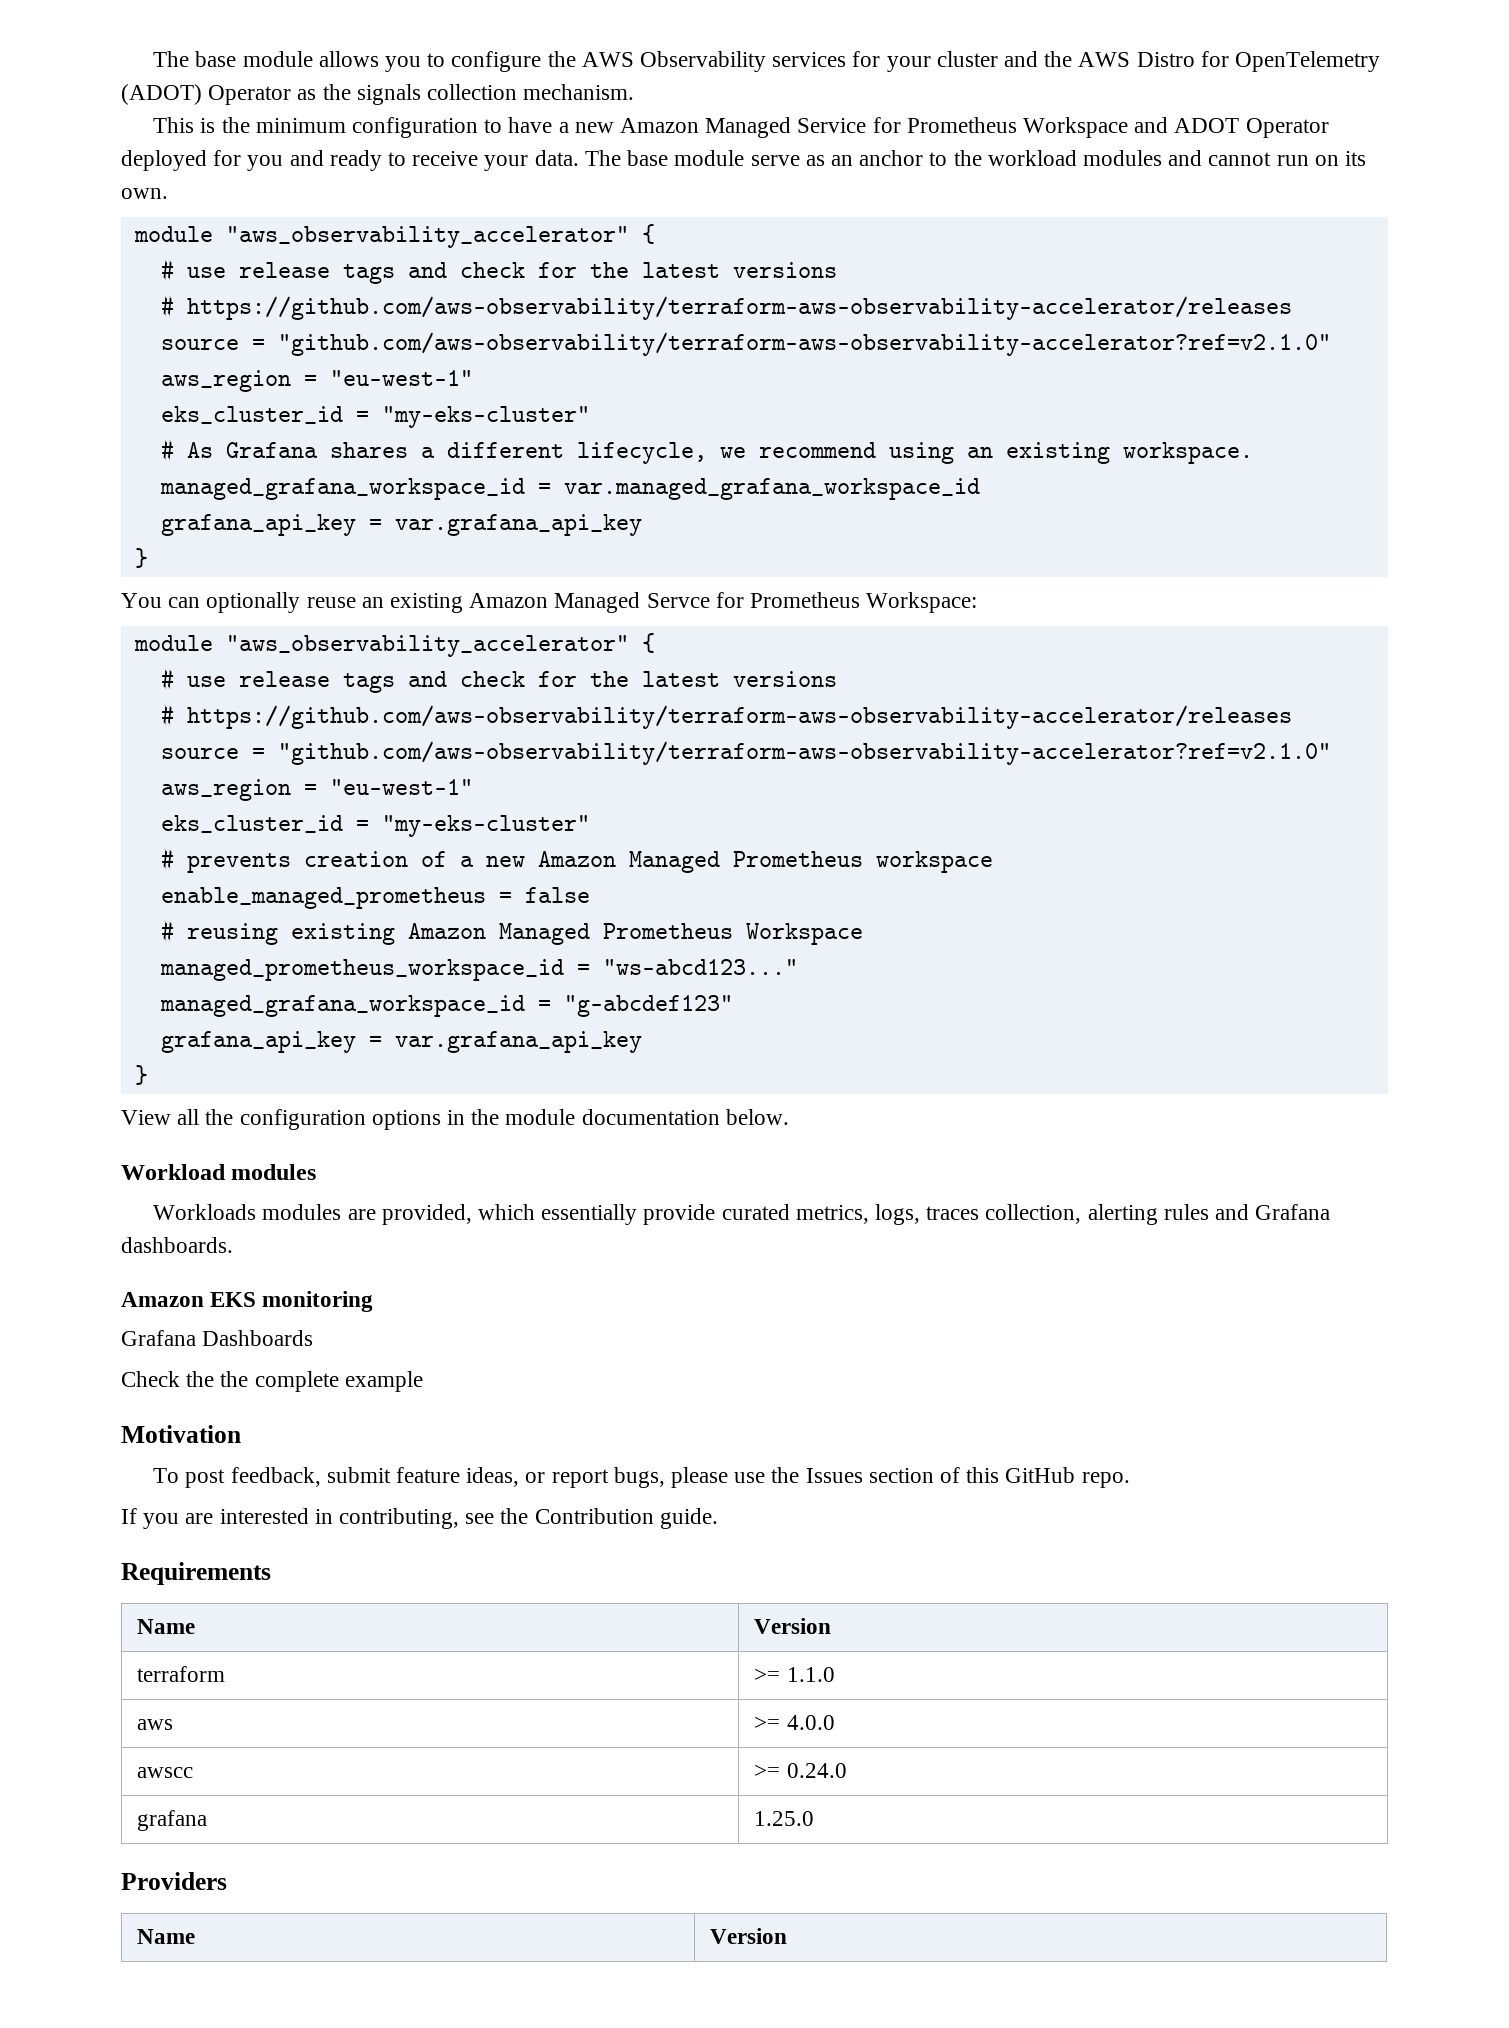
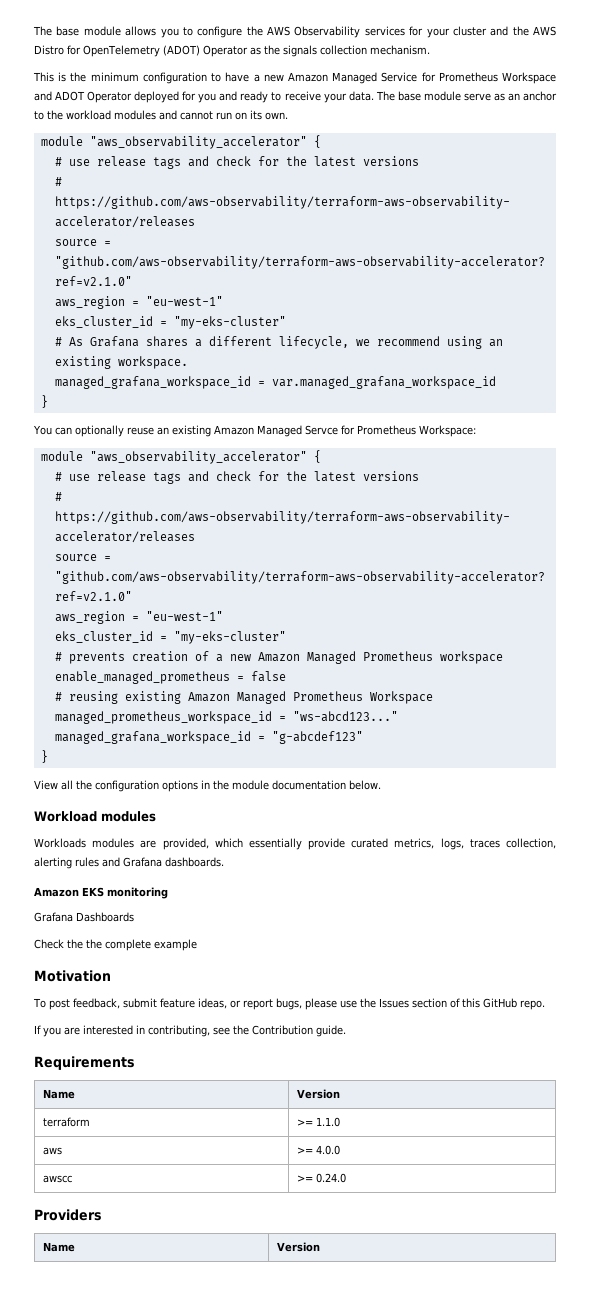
  managed_grafana_workspace_id = var.managed_grafana_workspace_id
- grafana_api_key = var.grafana_api_key
  managed_grafana_workspace_id = "g-abcdef123"
- grafana_api_key = var.grafana_api_key
- grafana | 1.25.0

